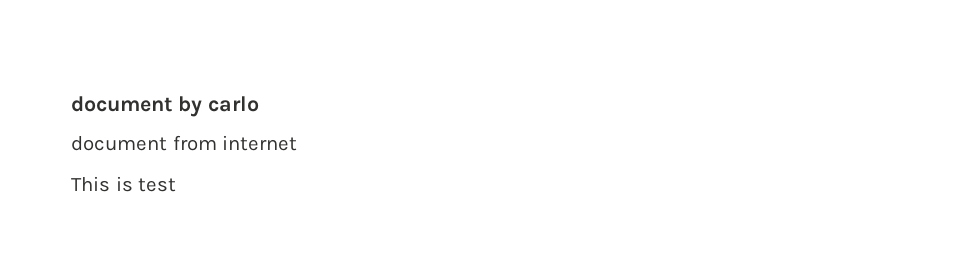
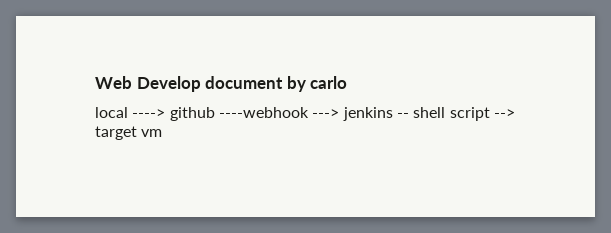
- document by carlo
+ Web Develop document by carlo
- document from internet
- This is test
+ local ----> github ----webhook ---> jenkins -- shell script --> target vm

